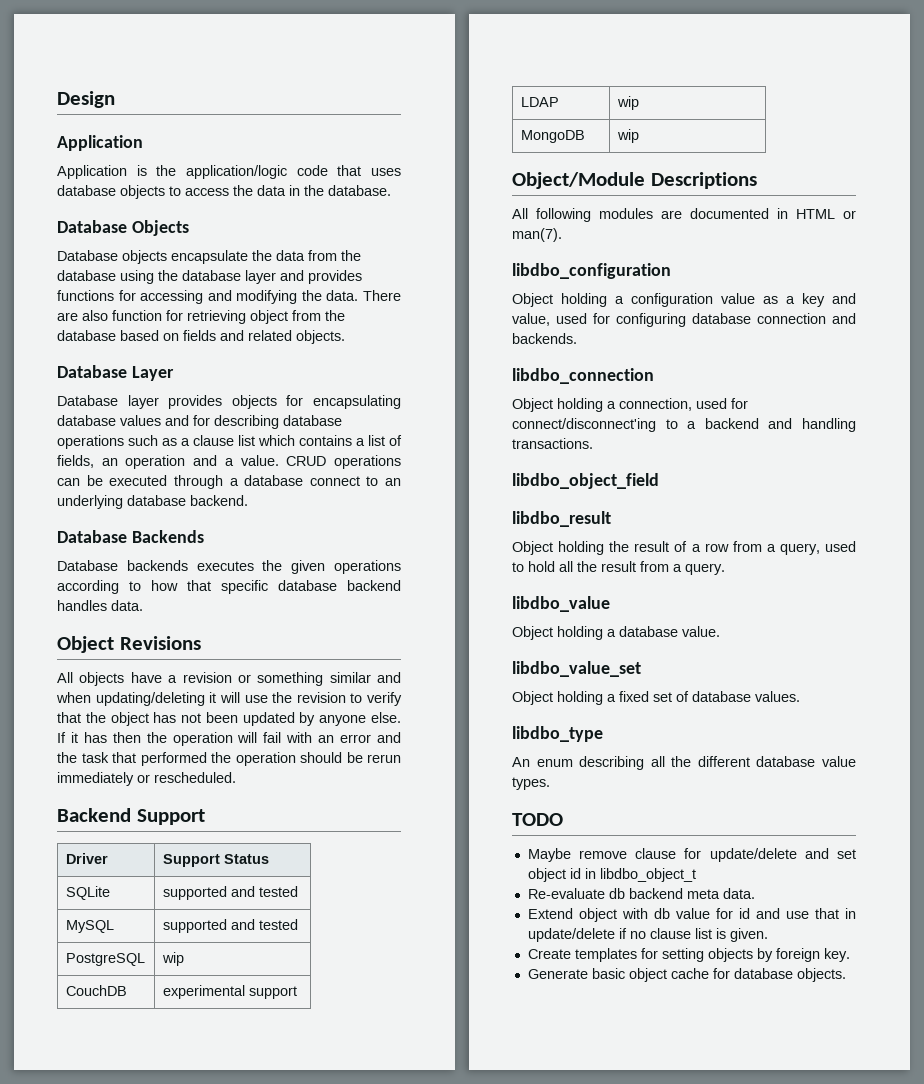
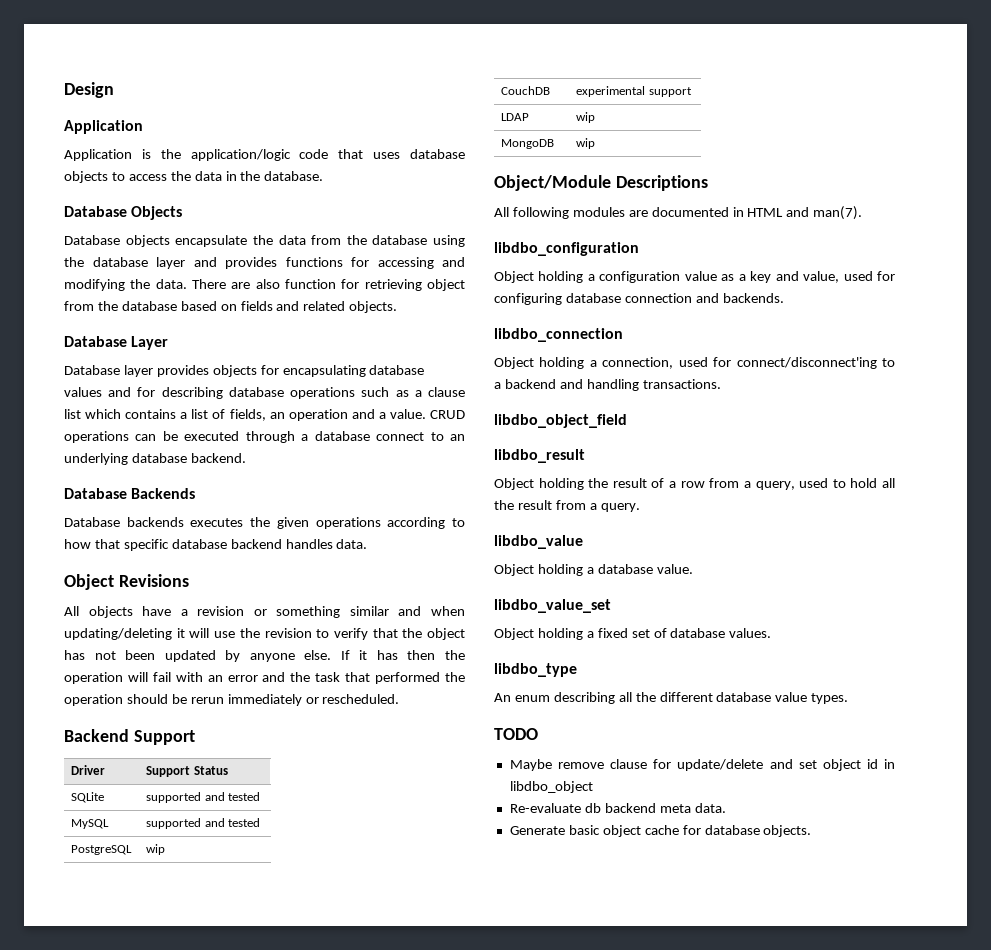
- All following modules are documented in HTML or man(7).
+ All following modules are documented in HTML and man(7).
- Maybe remove clause for update/delete and set object id in libdbo_object_t
+ Maybe remove clause for update/delete and set object id in libdbo_object
- Extend object with db value for id and use that in update/delete if no clause list is given.
- Create templates for setting objects by foreign key.

